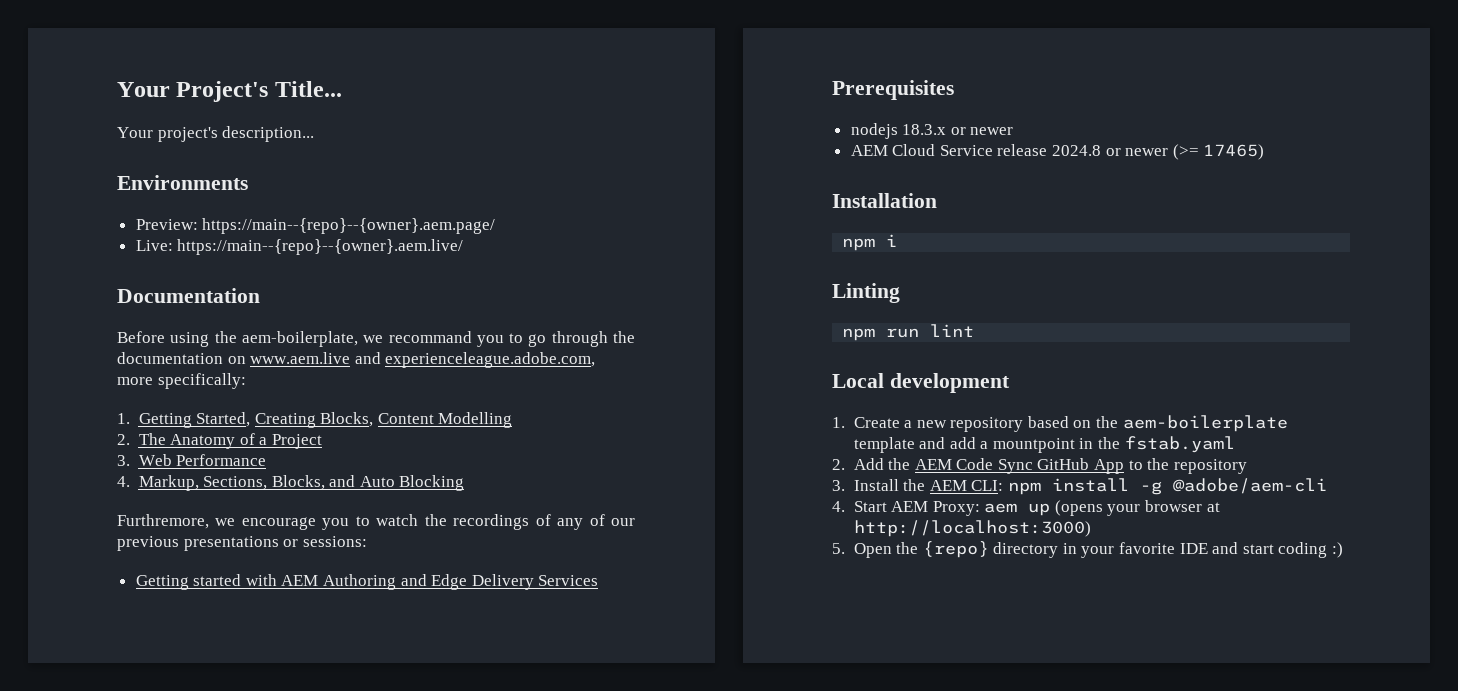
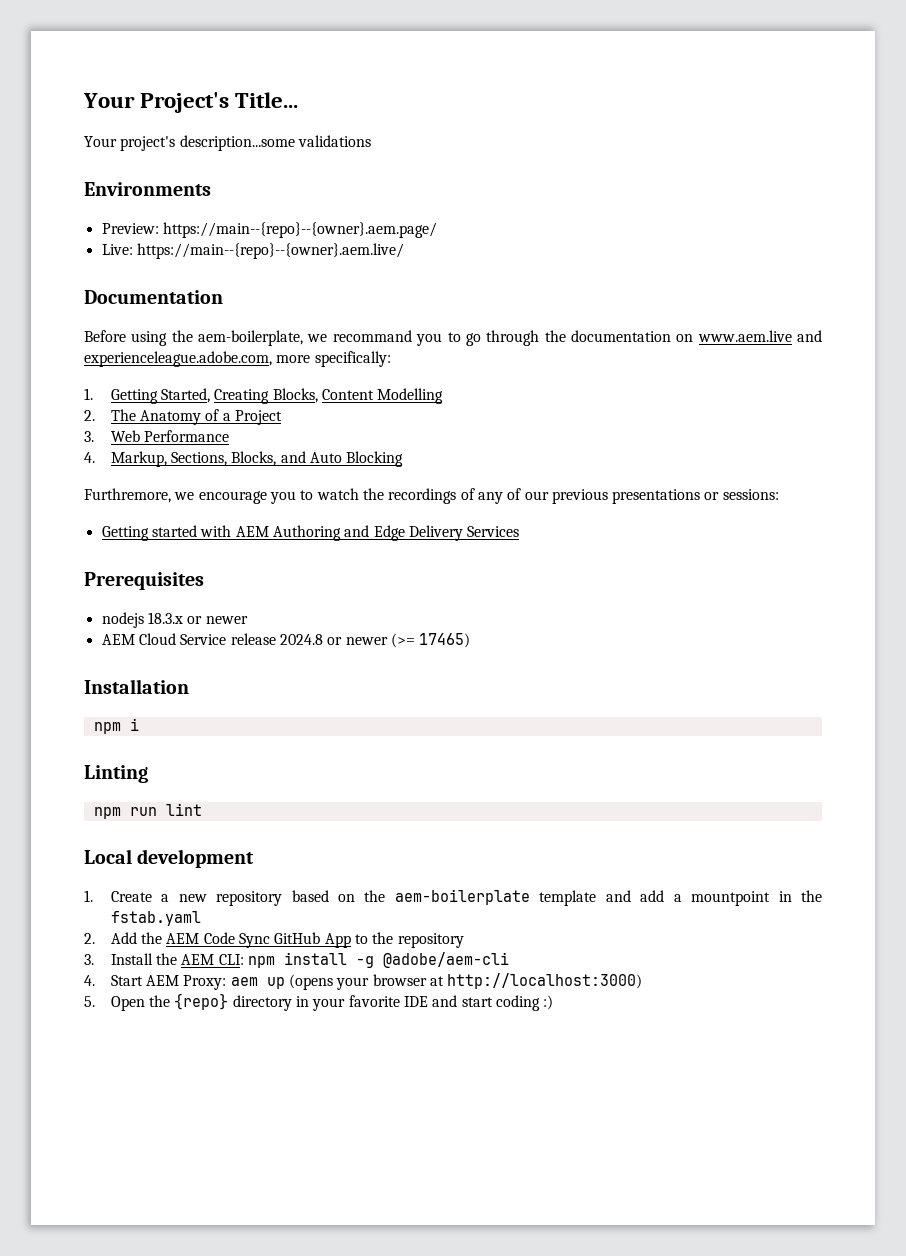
- Your project's description...
+ Your project's description...some validations

